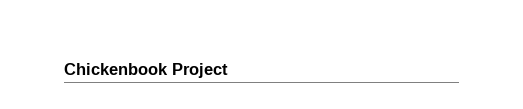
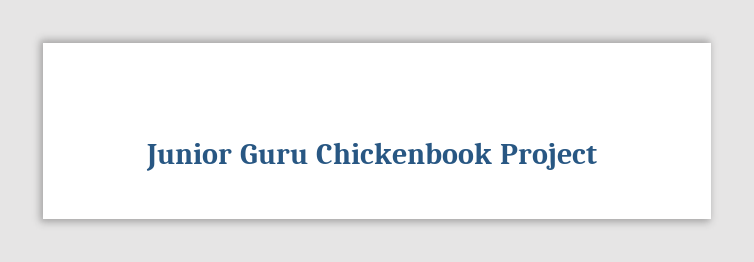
- Chickenbook Project
+ Junior Guru Chickenbook Project

